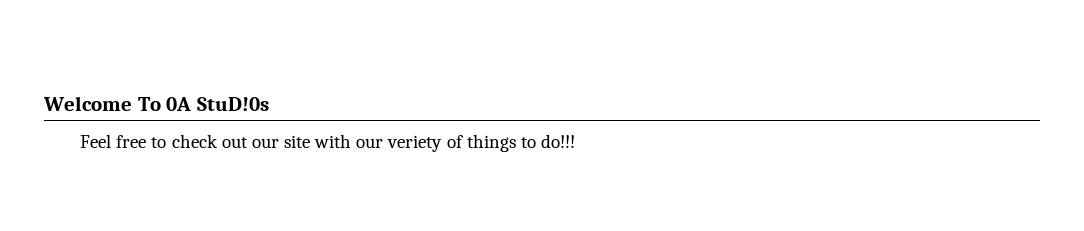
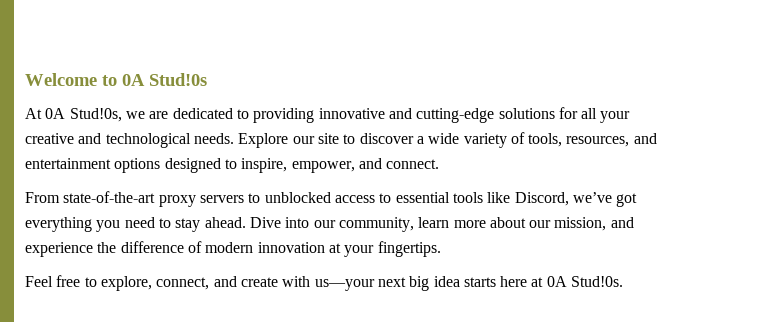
- Welcome To 0A StuD!0s
- Feel free to check out our site with our veriety of things to do!!!
+ Welcome to 0A Stud!0s
+ At 0A Stud!0s, we are dedicated to providing innovative and cutting-edge solutions for all your creative and technological needs. Explore our site to discover a wide variety of tools, resources, and entertainment options designed to inspire, empower, and connect.
+ From state-of-the-art proxy servers to unblocked access to essential tools like Discord, we’ve got everything you need to stay ahead. Dive into our community, learn more about our mission, and experience the difference of modern innovation at your fingertips.
+ Feel free to explore, connect, and create with us—your next big idea starts here at 0A Stud!0s.

